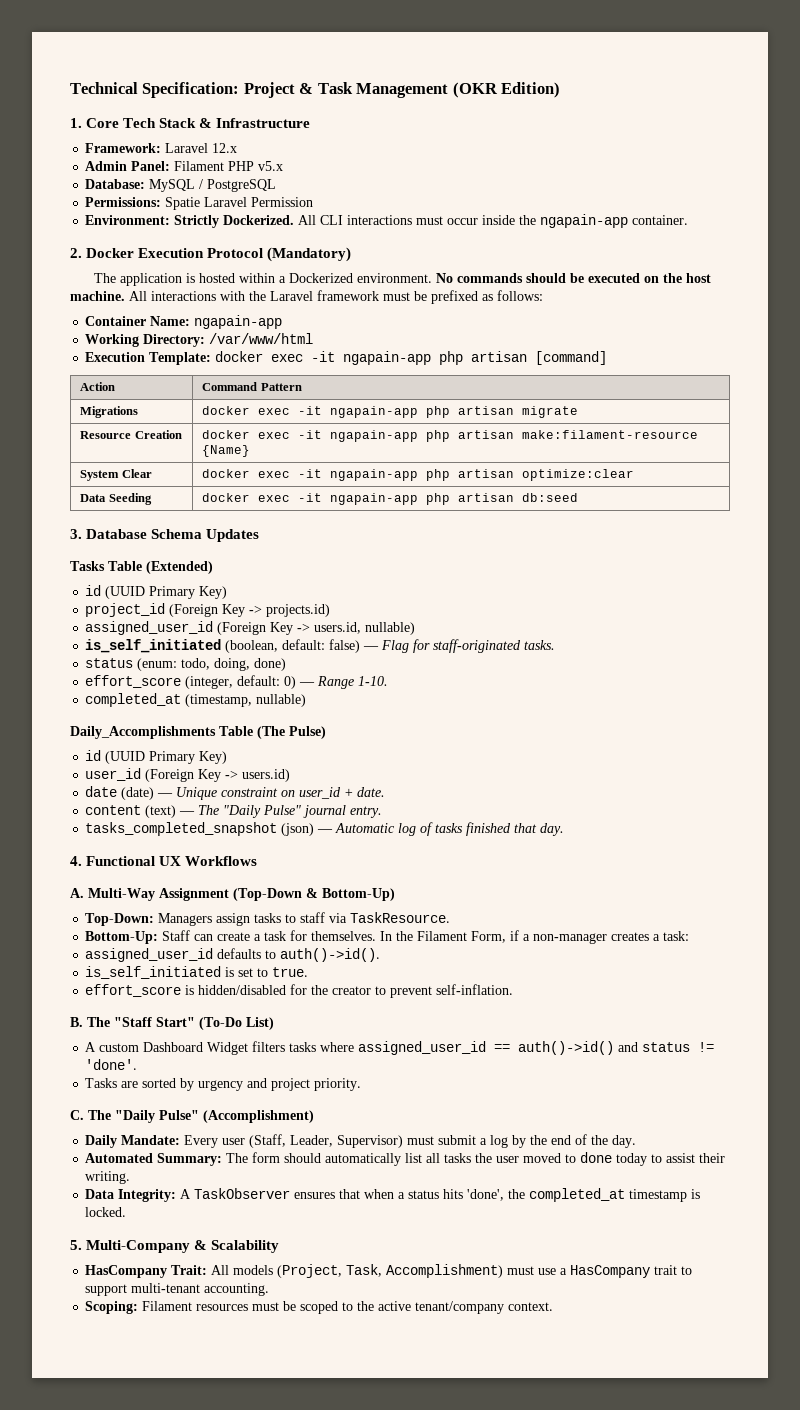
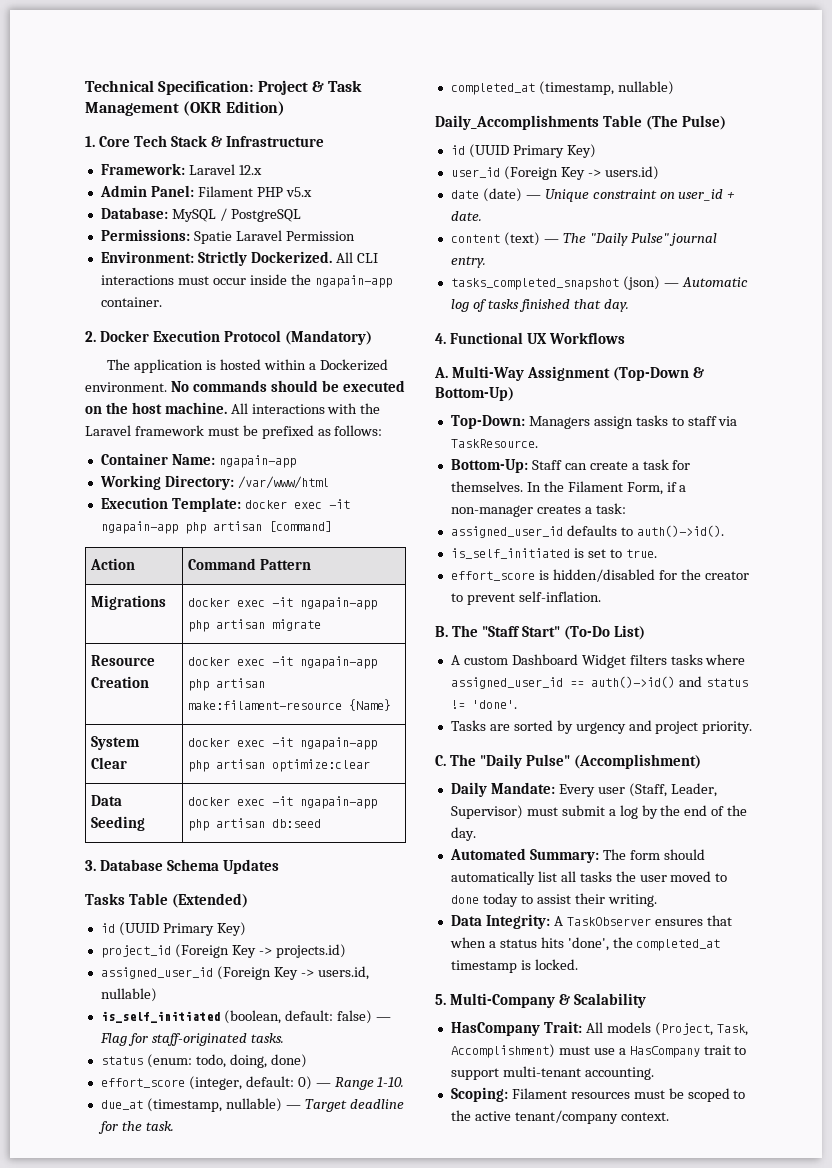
+ due_at (timestamp, nullable) — Target deadline for the task.

